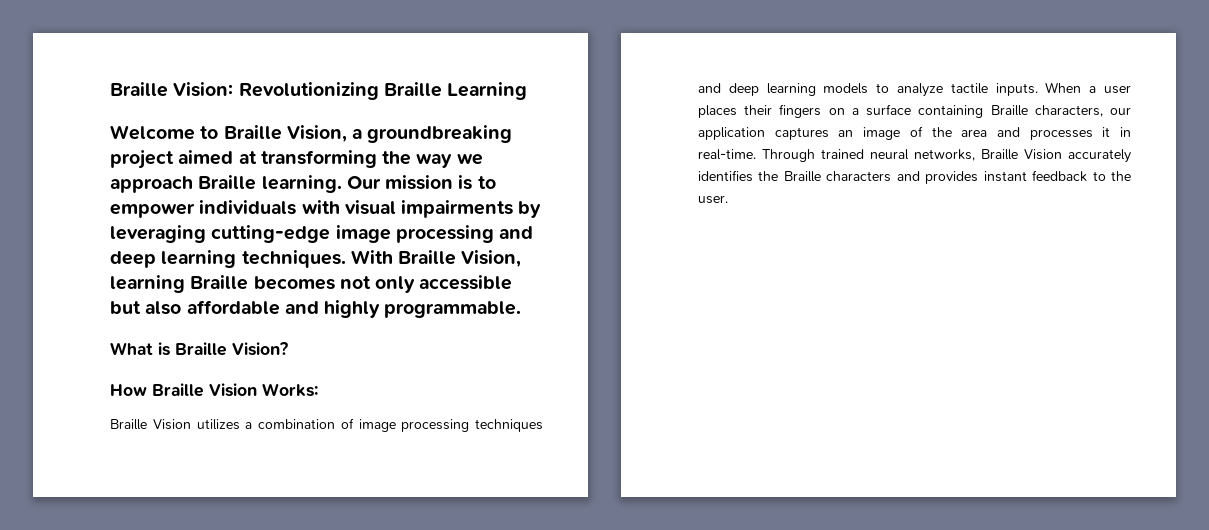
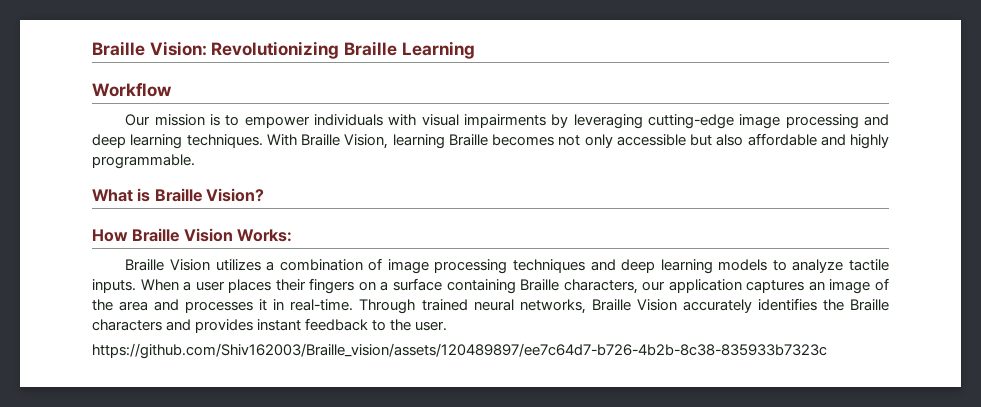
- Welcome to Braille Vision, a groundbreaking project aimed at transforming the way we approach Braille learning. Our mission is to empower individuals with visual impairments by leveraging cutting-edge image processing and deep learning techniques.
+ Workflow
+ Our mission is to empower individuals with visual impairments by leveraging cutting-edge image processing and deep learning techniques.
+ https://github.com/Shiv162003/Braille_vision/assets/120489897/ee7c64d7-b726-4b2b-8c38-835933b7323c

